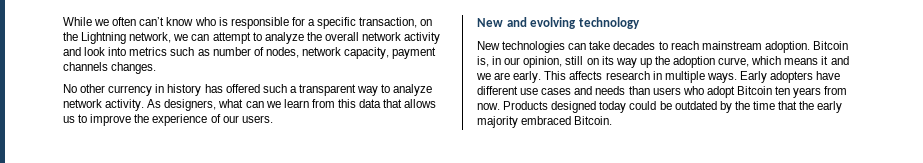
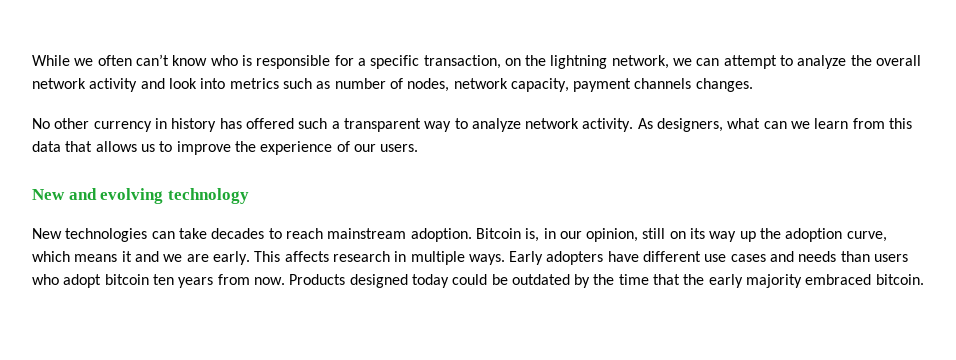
- While we often can’t know who is responsible for a specific transaction, on the Lightning network, we can attempt to analyze the overall network activity and look into metrics such as number of nodes, network capacity, payment channels changes.
+ While we often can’t know who is responsible for a specific transaction, on the lightning network, we can attempt to analyze the overall network activity and look into metrics such as number of nodes, network capacity, payment channels changes.
- Early adopters have different use cases and needs than users who adopt Bitcoin ten years from now.
+ Early adopters have different use cases and needs than users who adopt bitcoin ten years from now.
- Products designed today could be outdated by the time that the early majority embraced Bitcoin.
+ Products designed today could be outdated by the time that the early majority embraced bitcoin.

